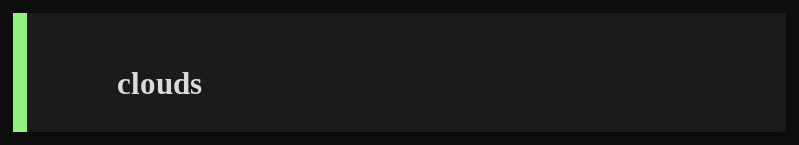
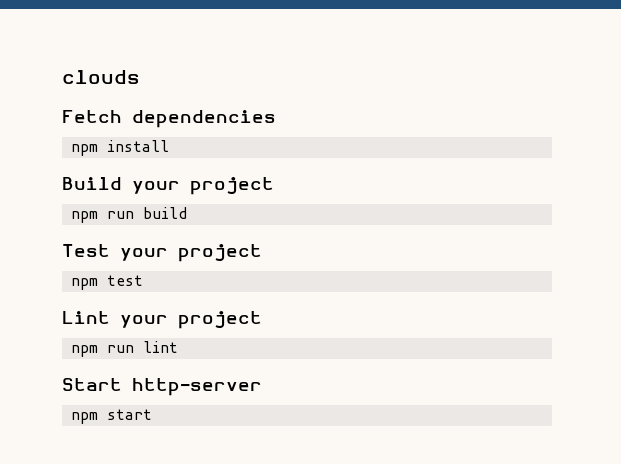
+ Fetch dependencies
+ npm install
+ Build your project
+ npm run build
+ Test your project
+ npm test
+ Lint your project
+ npm run lint
+ Start http-server
+ npm start

